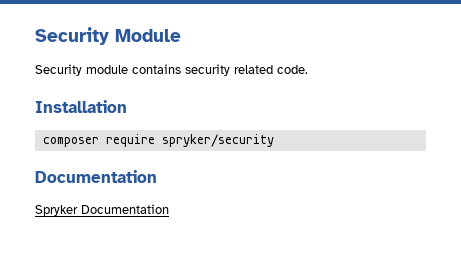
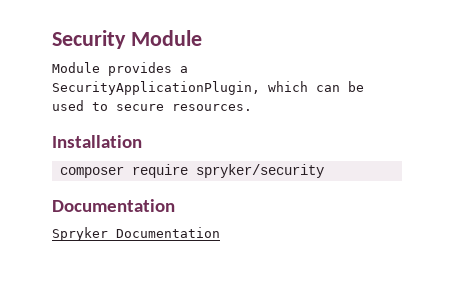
- Security module contains security related code.
+ Module provides a SecurityApplicationPlugin, which can be used to secure resources.

